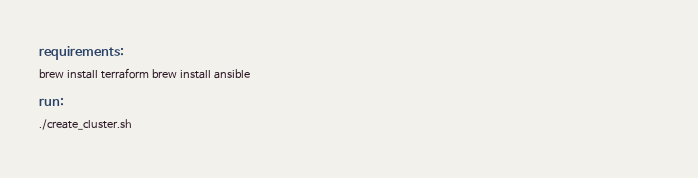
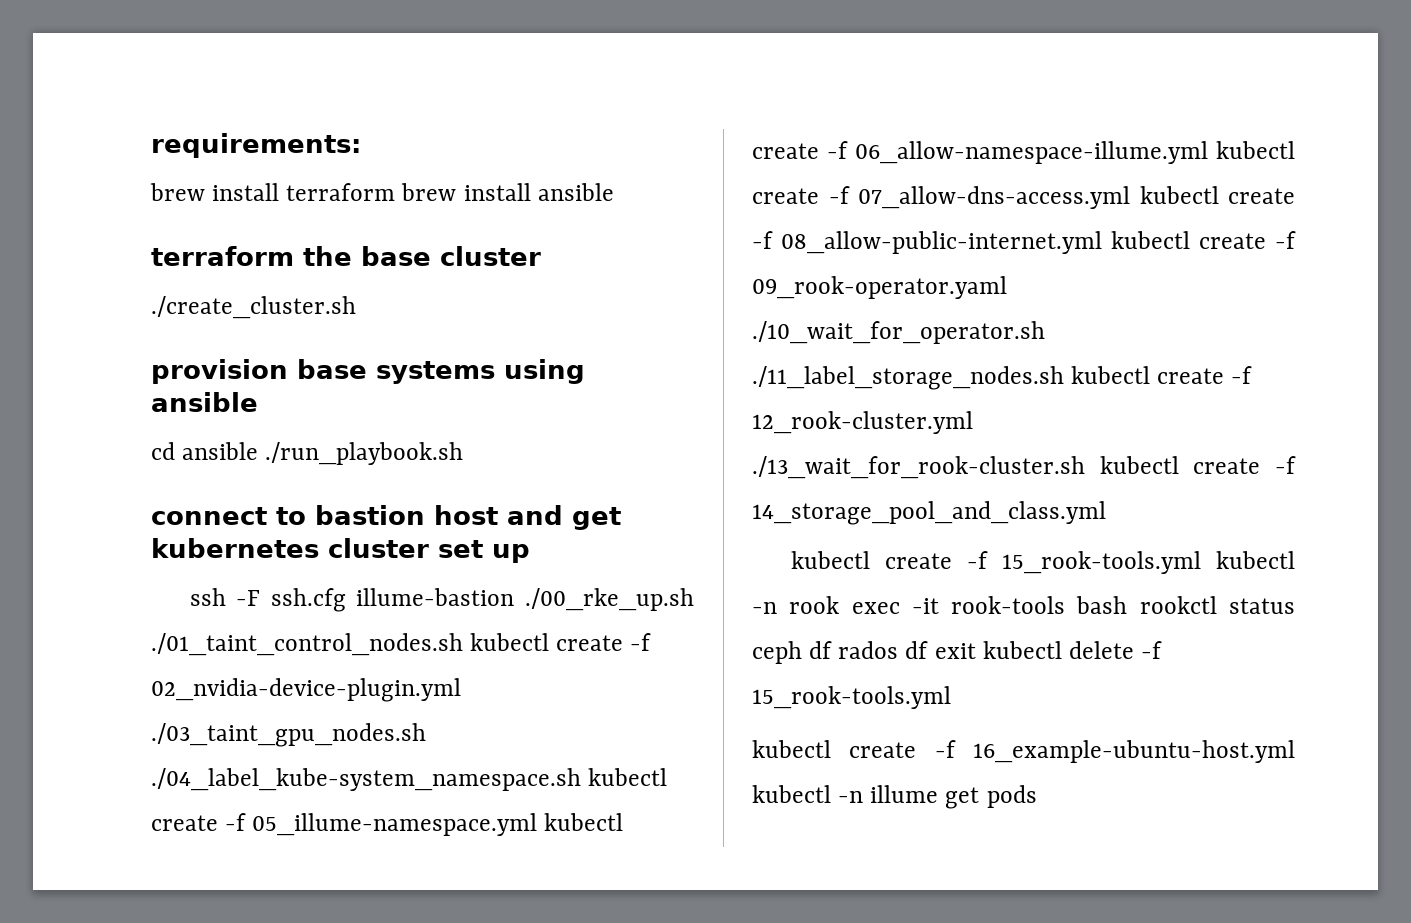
- run:
+ terraform the base cluster
  ./create_cluster.sh
+ provision base systems using ansible
+ cd ansible ./run_playbook.sh
+ connect to bastion host and get kubernetes cluster set up
+ ssh -F ssh.cfg illume-bastion ./00_rke_up.sh ./01_taint_control_nodes.sh kubectl create -f 02_nvidia-device-plugin.yml ./03_taint_gpu_nodes.sh ./04_label_kube-system_namespace.sh kubectl create -f 05_illume-namespace.yml kubectl create -f 06_allow-namespace-illume.yml kubectl create -f 07_allow-dns-access.yml kubectl create -f 08_allow-public-internet.yml kubectl create -f 09_rook-operator.yaml ./10_wait_for_operator.sh ./11_label_storage_nodes.sh kubectl create -f 12_rook-cluster.yml ./13_wait_for_rook-cluster.sh kubectl create -f 14_storage_pool_and_class.yml
+ kubectl create -f 15_rook-tools.yml kubectl -n rook exec -it rook-tools bash rookctl status ceph df rados df exit kubectl delete -f 15_rook-tools.yml
+ kubectl create -f 16_example-ubuntu-host.yml kubectl -n illume get pods

